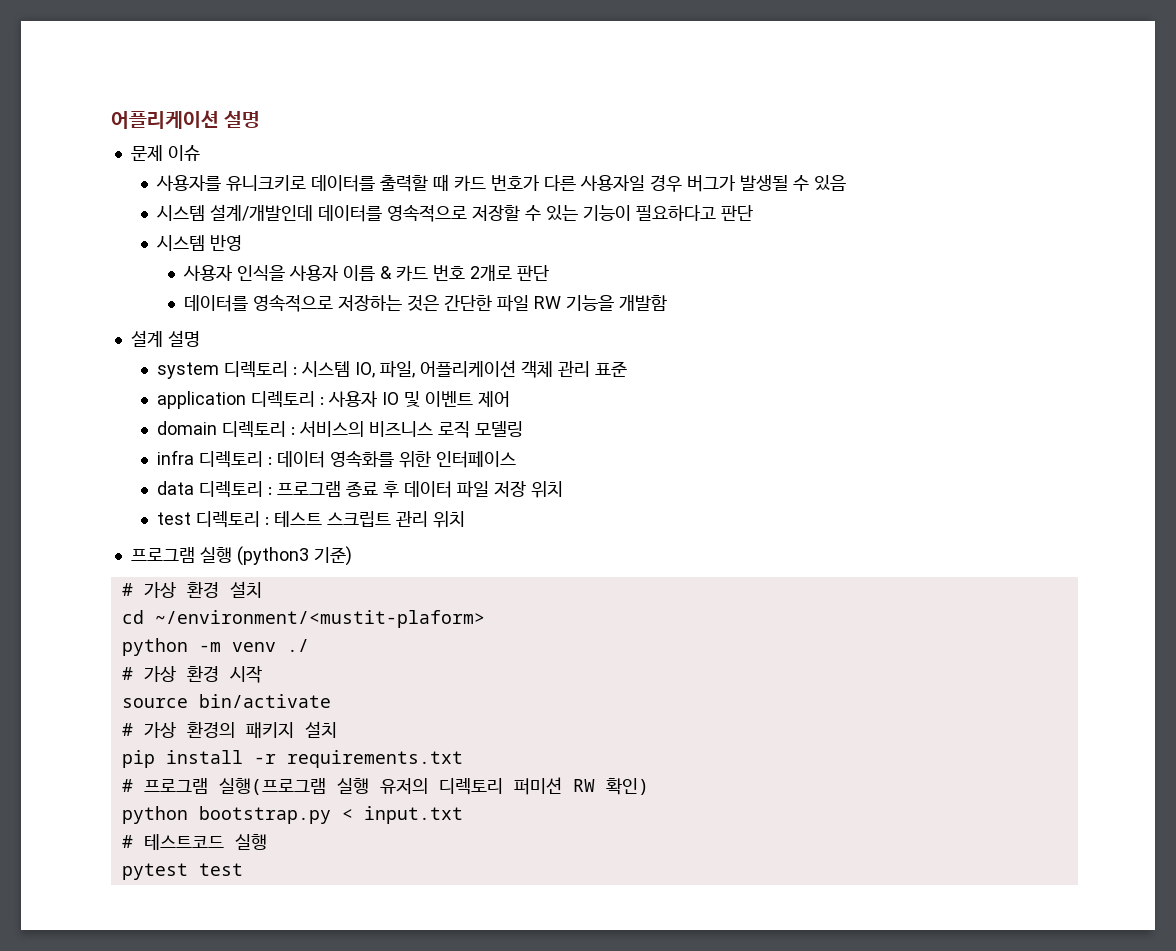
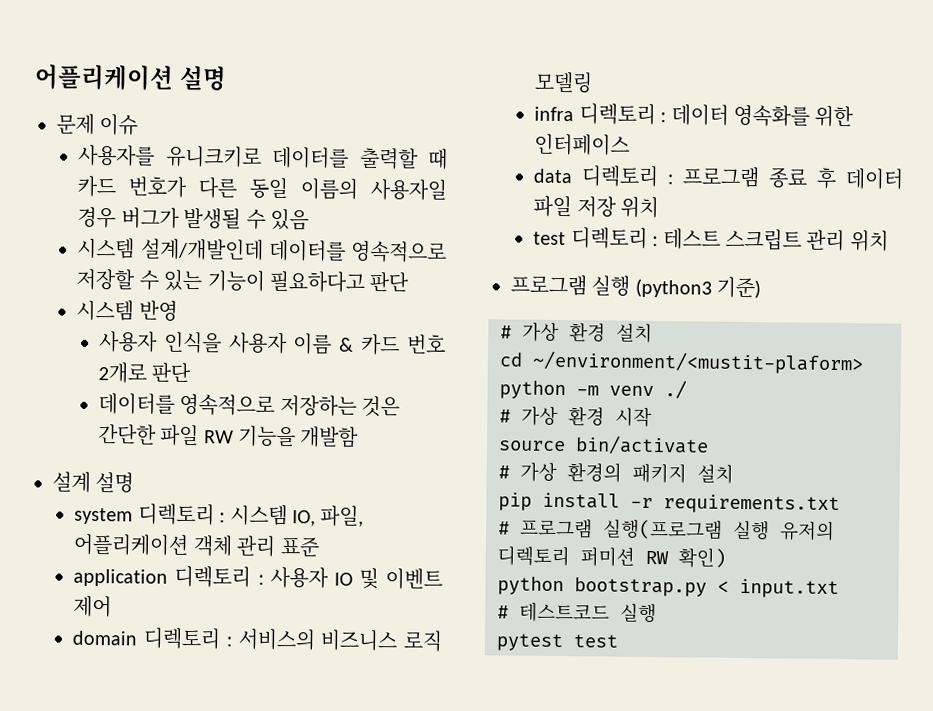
- 사용자를 유니크키로 데이터를 출력할 때 카드 번호가 다른 사용자일 경우 버그가 발생될 수 있음
+ 사용자를 유니크키로 데이터를 출력할 때 카드 번호가 다른 동일 이름의 사용자일 경우 버그가 발생될 수 있음

